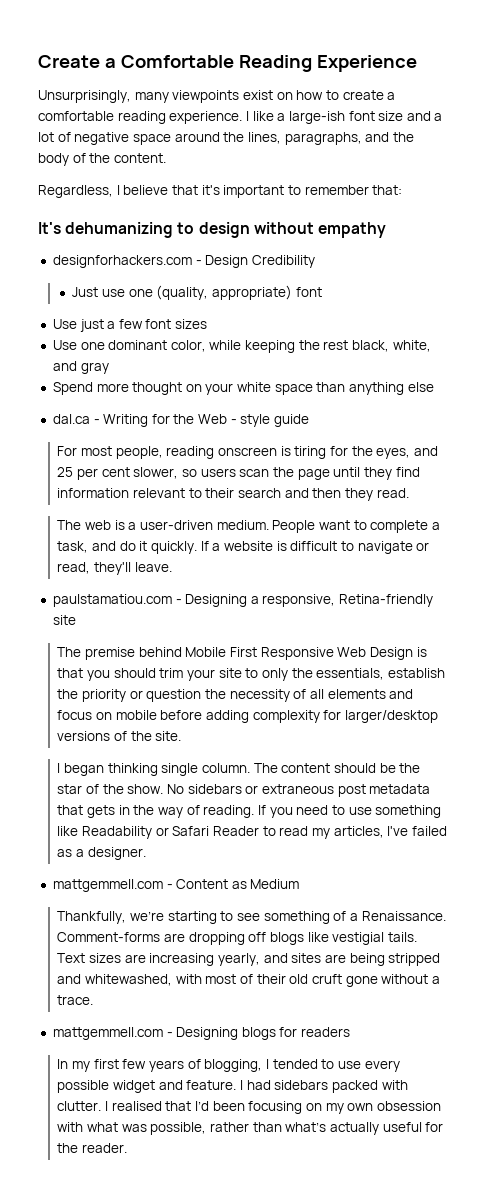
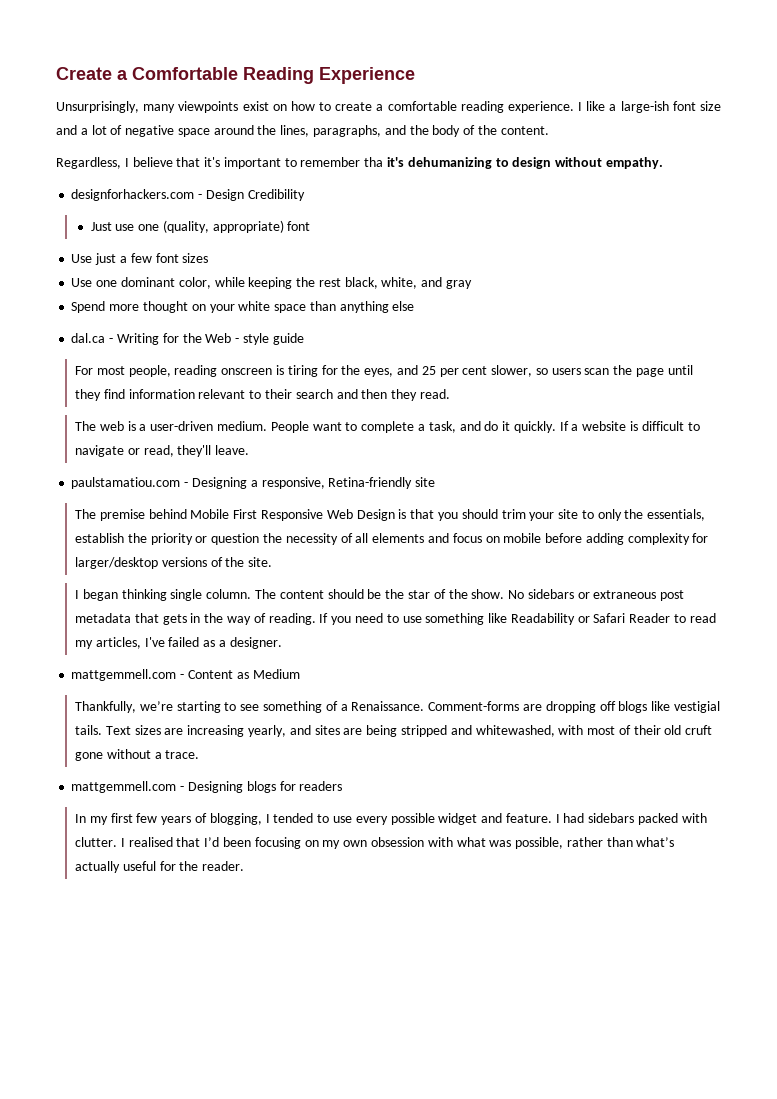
- Regardless, I believe that it's important to remember that:
- It's dehumanizing to design without empathy
+ Regardless, I believe that it's important to remember tha it's dehumanizing to design without empathy.

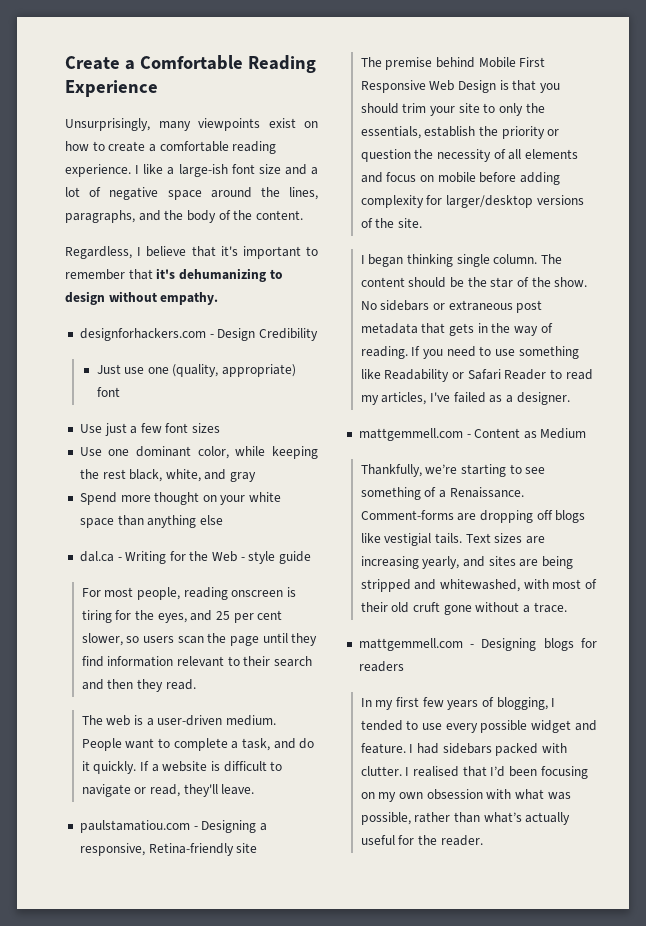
- Regardless, I believe that it's important to remember tha it's dehumanizing to design without empathy.
+ Regardless, I believe that it's important to remember that it's dehumanizing to design without empathy.

